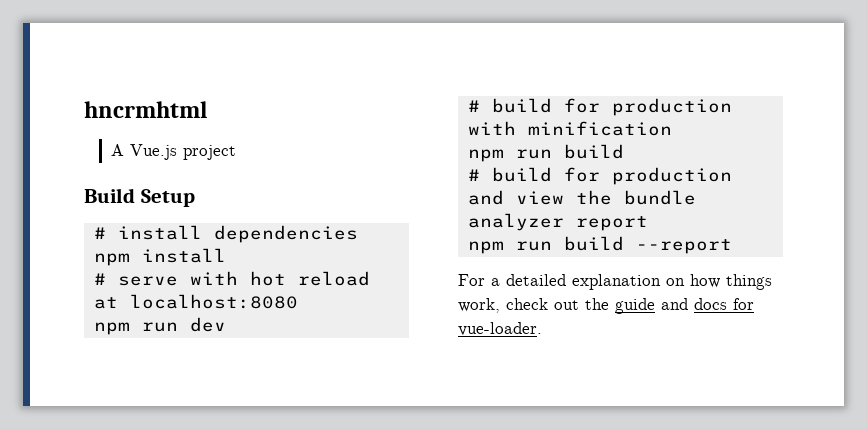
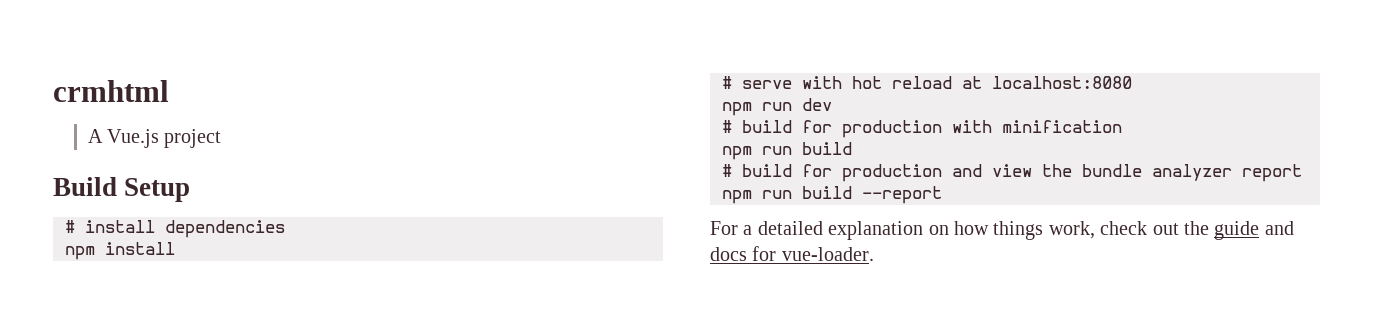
- hncrmhtml
+ crmhtml

